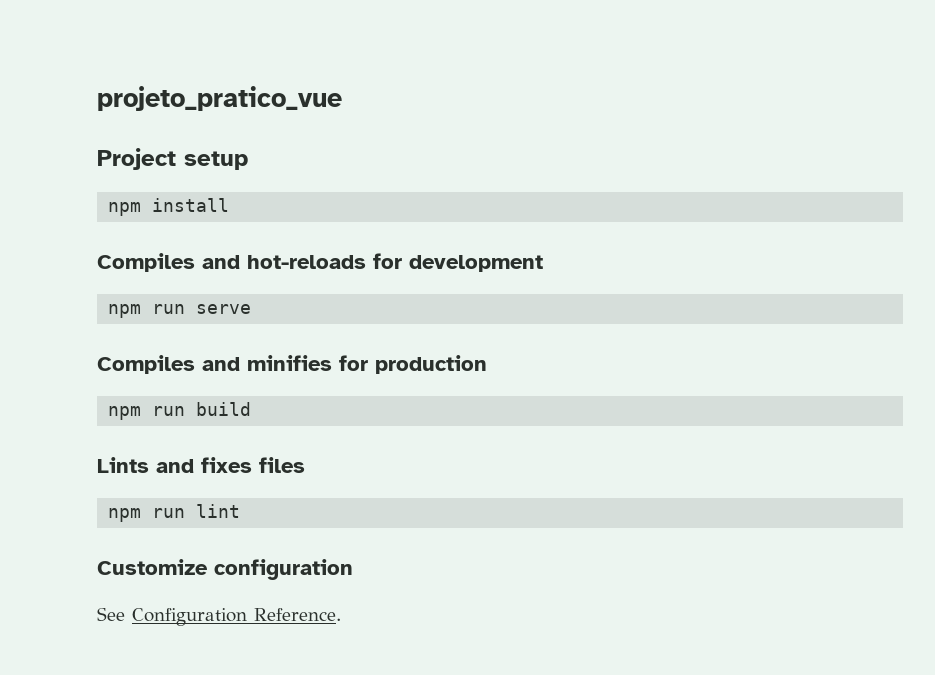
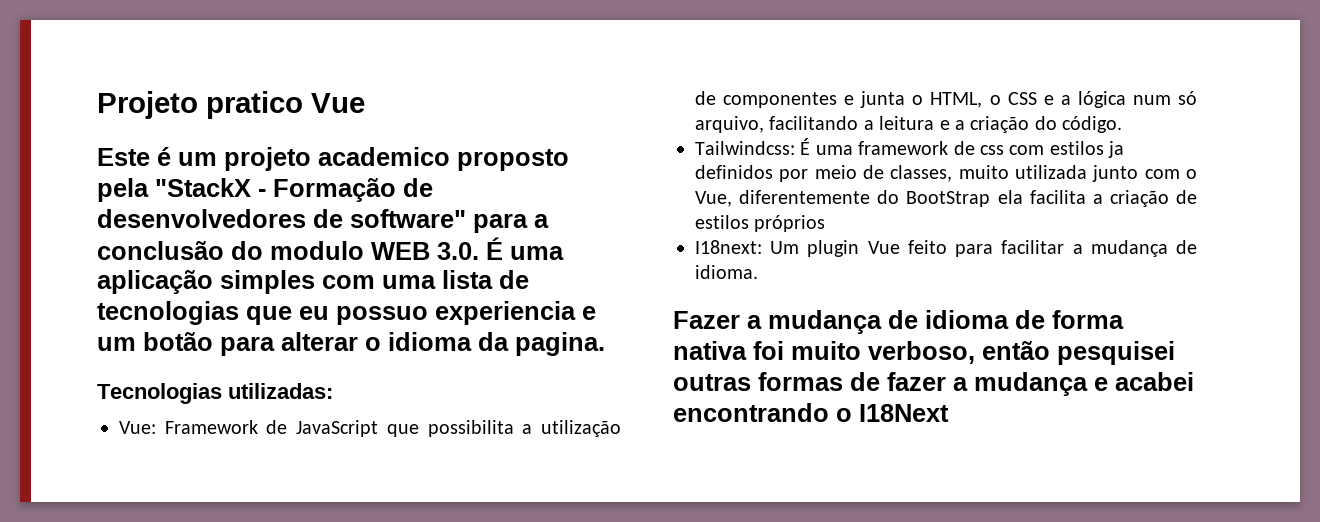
- projeto_pratico_vue
- Project setup
- npm install
- Compiles and hot-reloads for development
- npm run serve
- Compiles and minifies for production
- npm run build
- Lints and fixes files
- npm run lint
- Customize configuration
- See Configuration Reference.
+ Projeto pratico Vue
+ Este é um projeto academico proposto pela "StackX - Formação de desenvolvedores de software" para a conclusão do modulo WEB 3.0. É uma aplicação simples com uma lista de tecnologias que eu possuo experiencia e um botão para alterar o idioma da pagina.
+ Tecnologias utilizadas:
+ Vue: Framework de JavaScript que possibilita a utilização de componentes e junta o HTML, o CSS e a lógica num só arquivo, facilitando a leitura e a criação do código.
+ Tailwindcss: É uma framework de css com estilos ja definidos por meio de classes, muito utilizada junto com o Vue, diferentemente do BootStrap ela facilita a criação de estilos próprios
+ I18next: Um plugin Vue feito para facilitar a mudança de idioma.
+ Fazer a mudança de idioma de forma nativa foi muito verboso, então pesquisei outras formas de fazer a mudança e acabei encontrando o I18Next

